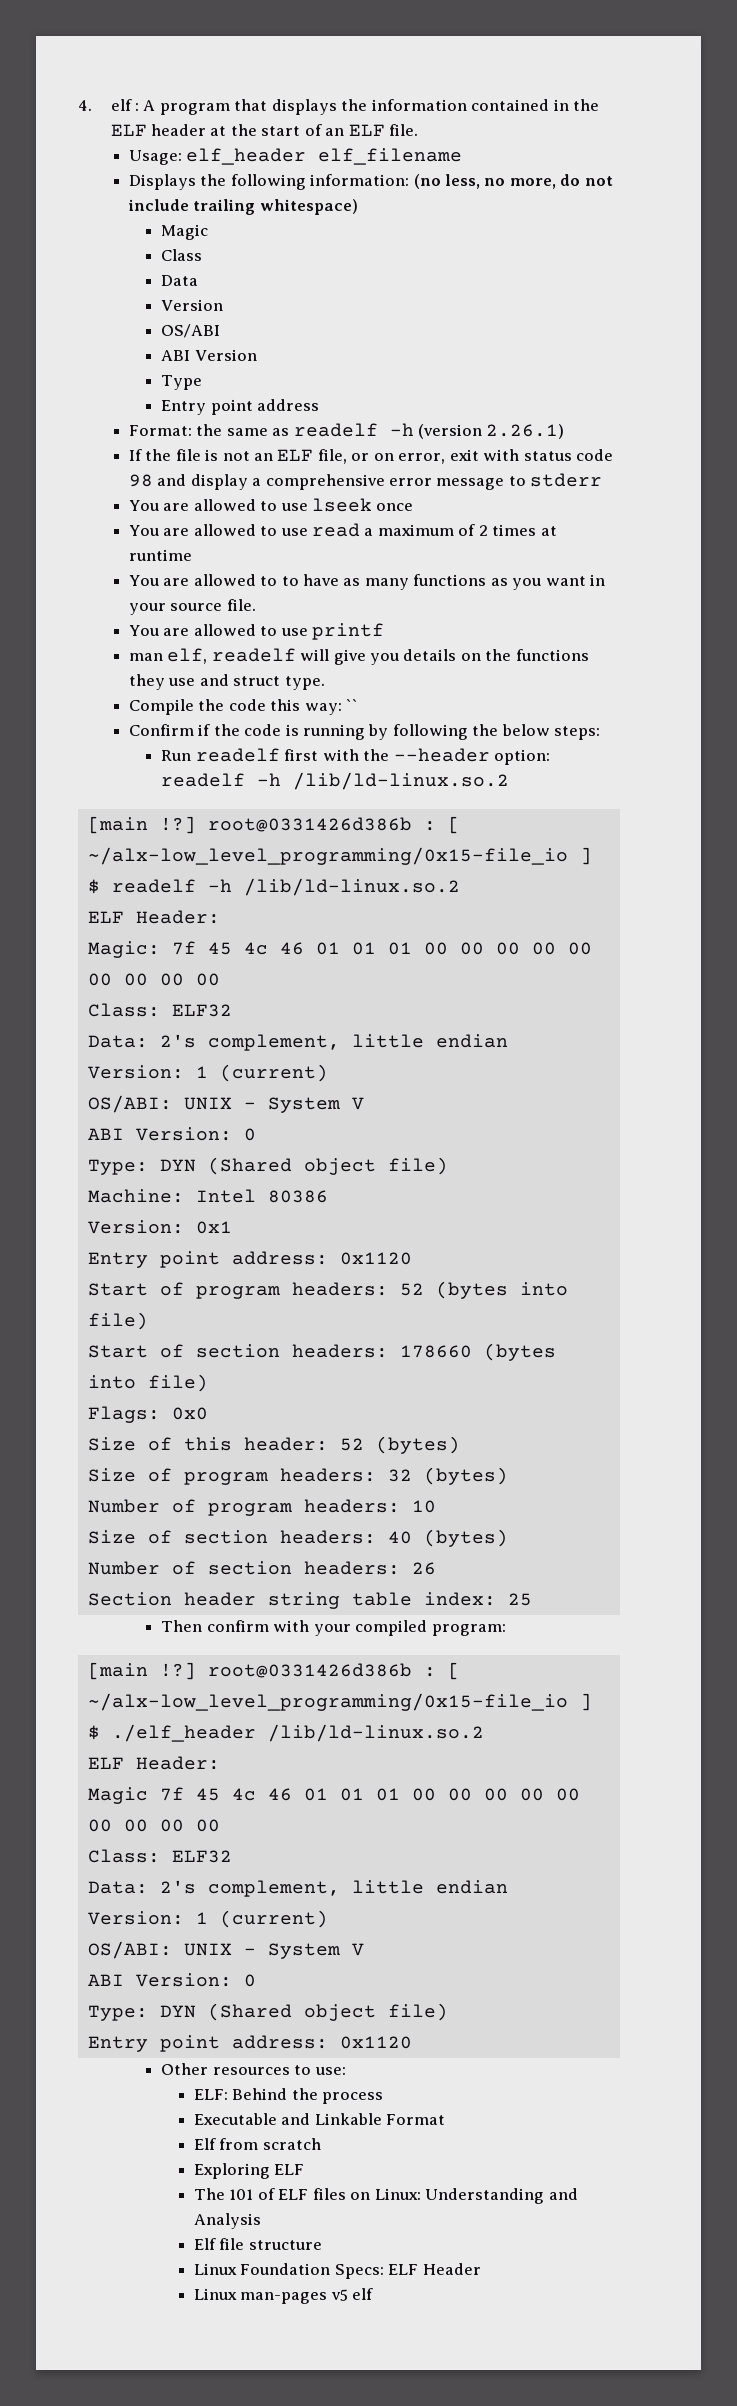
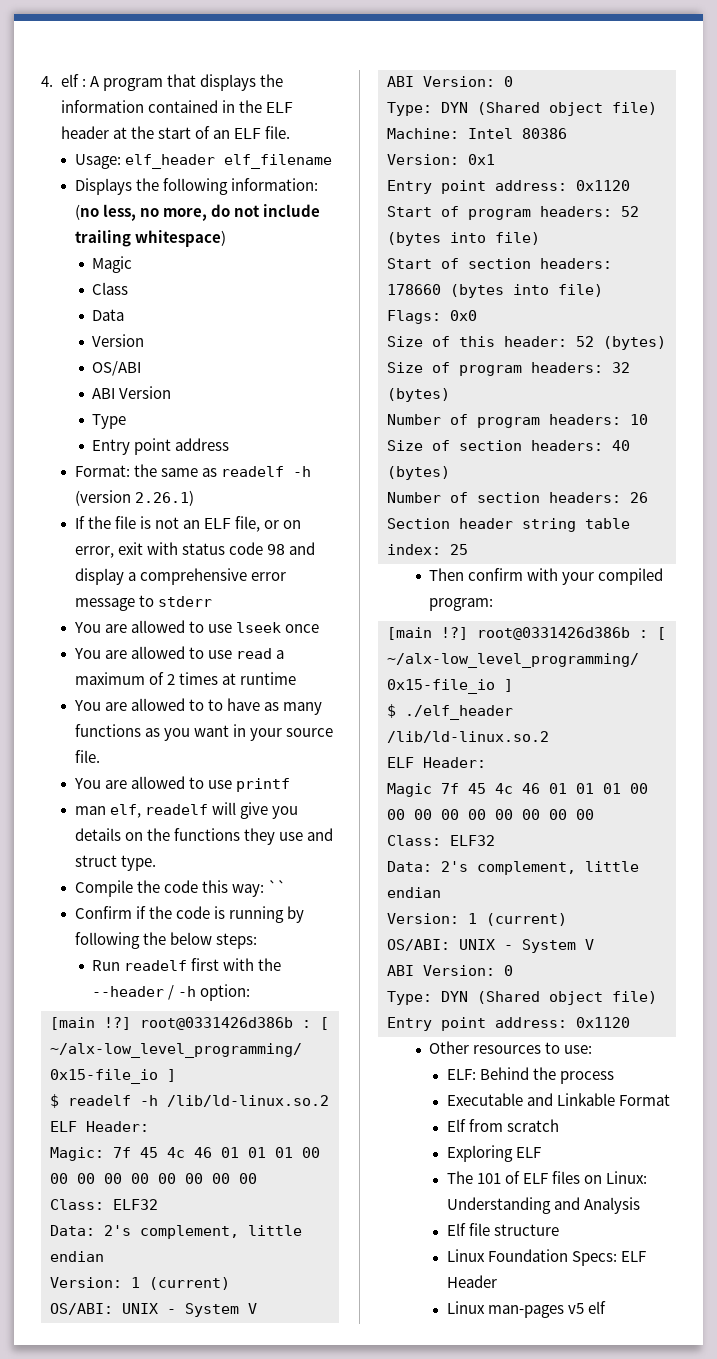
- Run readelf first with the --header option: readelf -h /lib/ld-linux.so.2
+ Run readelf first with the --header / -h option:

